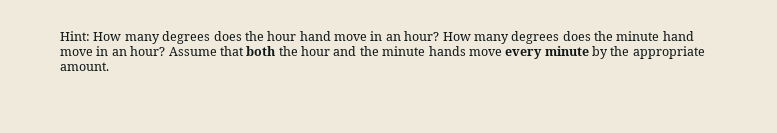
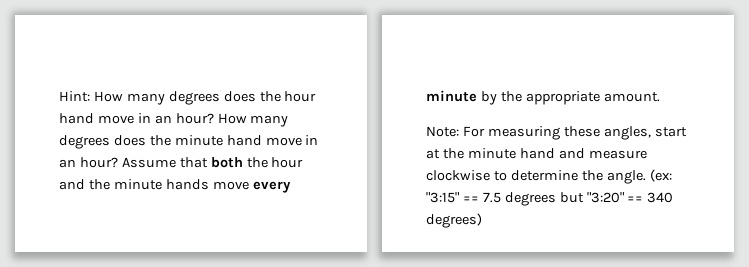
+ Note: For measuring these angles, start at the minute hand and measure clockwise to determine the angle. (ex: "3:15" == 7.5 degrees but "3:20" == 340 degrees)

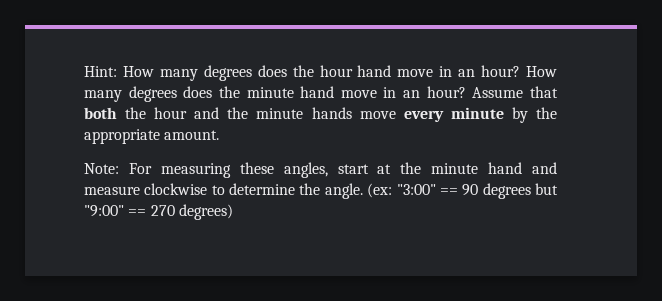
- (ex: "3:15" == 7.5 degrees but "3:20" == 340 degrees)
+ (ex: "3:00" == 90 degrees but "9:00" == 270 degrees)

